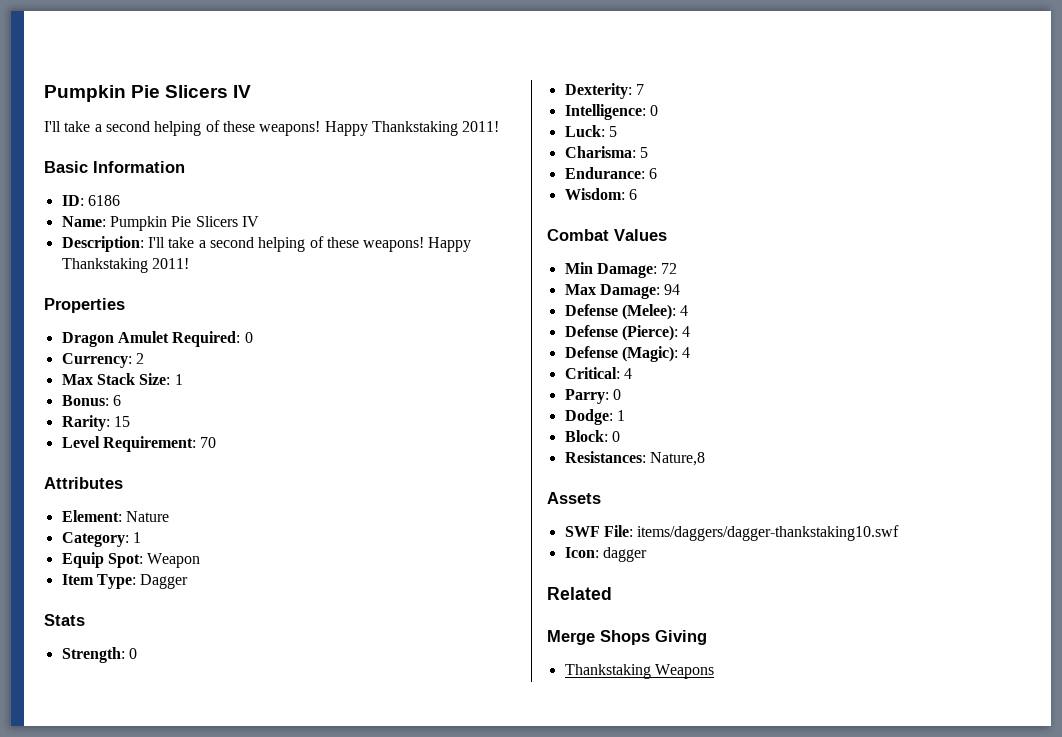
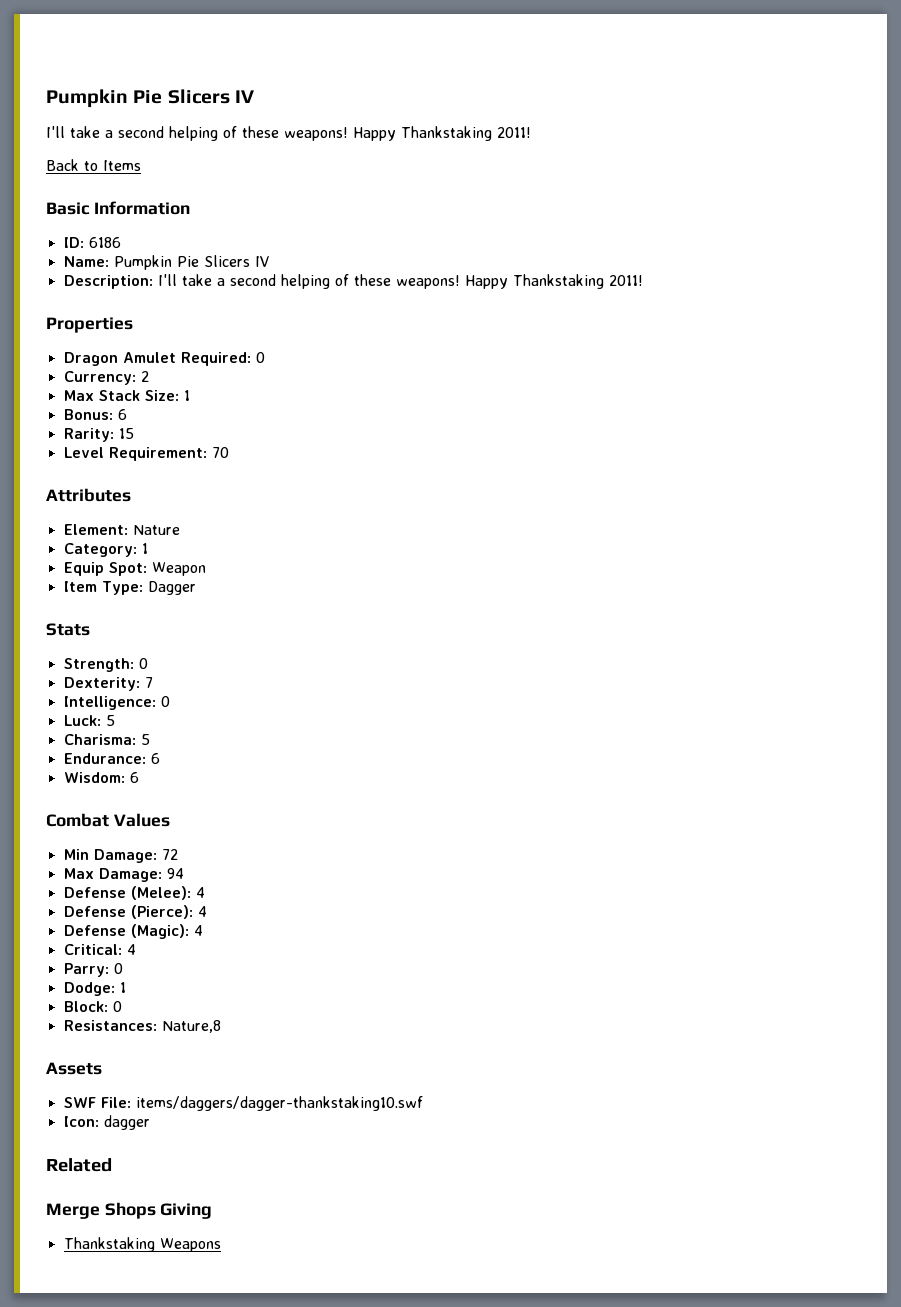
+ Back to Items

